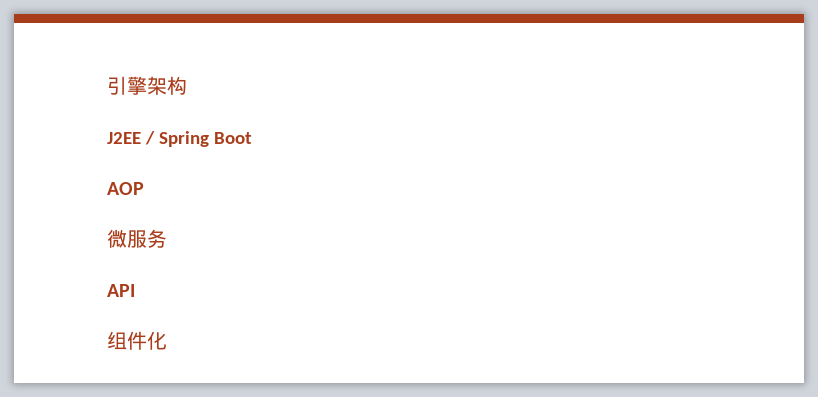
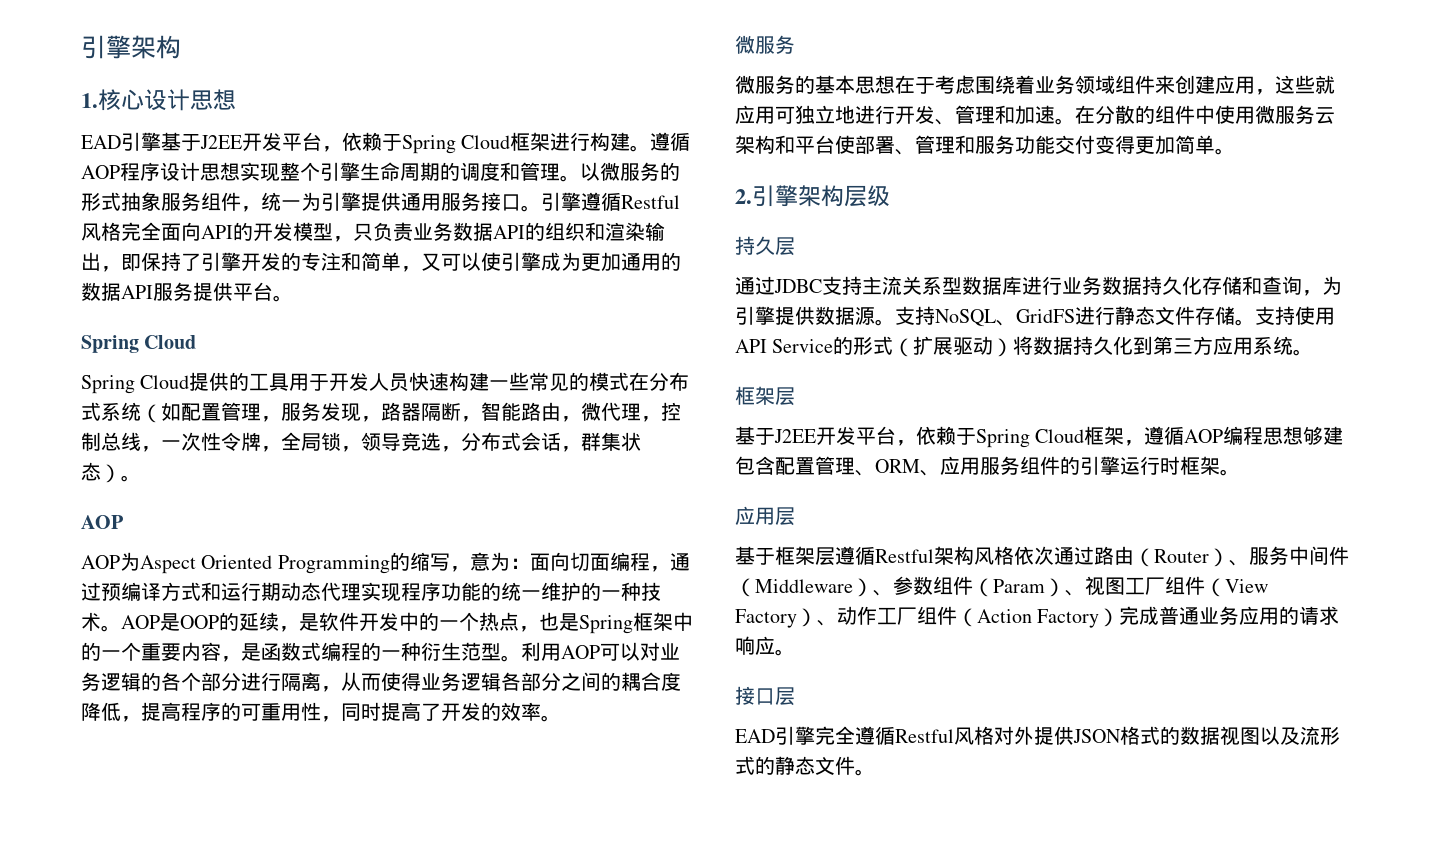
- J2EE / Spring Boot
+ 1.核心设计思想
+ EAD引擎基于J2EE开发平台，依赖于Spring Cloud框架进行构建。遵循AOP程序设计思想实现整个引擎生命周期的调度和管理。以微服务的形式抽象服务组件，统一为引擎提供通用服务接口。引擎遵循Restful风格完全面向API的开发模型，只负责业务数据API的组织和渲染输出，即保持了引擎开发的专注和简单，又可以使引擎成为更加通用的数据API服务提供平台。
+ Spring Cloud
+ Spring Cloud提供的工具用于开发人员快速构建一些常见的模式在分布式系统（如配置管理，服务发现，路器隔断，智能路由，微代理，控制总线，一次性令牌，全局锁，领导竞选，分布式会话，群集状态）。
  AOP
+ AOP为Aspect Oriented Programming的缩写，意为：面向切面编程，通过预编译方式和运行期动态代理实现程序功能的统一维护的一种技术。AOP是OOP的延续，是软件开发中的一个热点，也是Spring框架中的一个重要内容，是函数式编程的一种衍生范型。利用AOP可以对业务逻辑的各个部分进行隔离，从而使得业务逻辑各部分之间的耦合度降低，提高程序的可重用性，同时提高了开发的效率。
  微服务
- API
- 组件化
+ 微服务的基本思想在于考虑围绕着业务领域组件来创建应用，这些就应用可独立地进行开发、管理和加速。在分散的组件中使用微服务云架构和平台使部署、管理和服务功能交付变得更加简单。
+ 2.引擎架构层级
+ 持久层
+ 通过JDBC支持主流关系型数据库进行业务数据持久化存储和查询，为引擎提供数据源。支持NoSQL、GridFS进行静态文件存储。支持使用API Service的形式（扩展驱动）将数据持久化到第三方应用系统。
+ 框架层
+ 基于J2EE开发平台，依赖于Spring Cloud框架，遵循AOP编程思想够建包含配置管理、ORM、应用服务组件的引擎运行时框架。
+ 应用层
+ 基于框架层遵循Restful架构风格依次通过路由（Router）、服务中间件（Middleware）、参数组件（Param）、视图工厂组件（View Factory）、动作工厂组件（Action Factory）完成普通业务应用的请求响应。
+ 接口层
+ EAD引擎完全遵循Restful风格对外提供JSON格式的数据视图以及流形式的静态文件。

